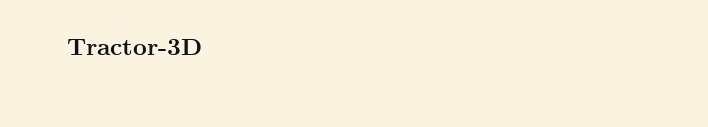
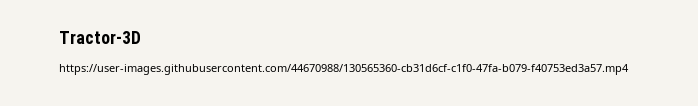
+ https://user-images.githubusercontent.com/44670988/130565360-cb31d6cf-c1f0-47fa-b079-f40753ed3a57.mp4

